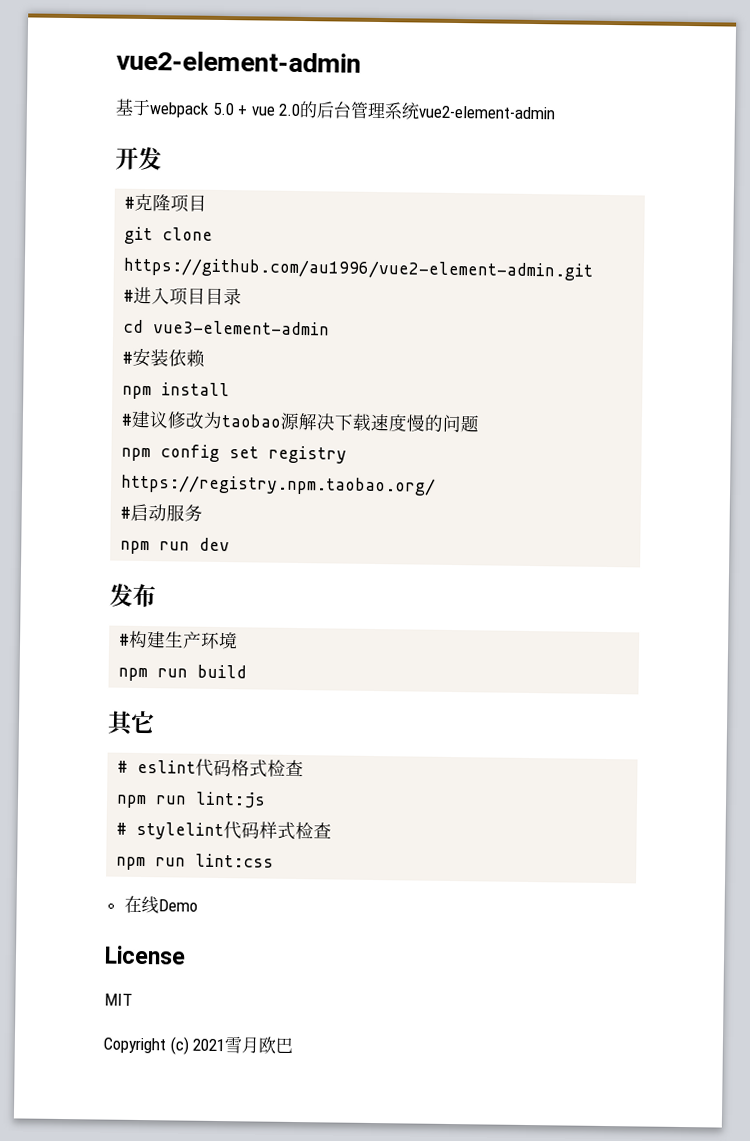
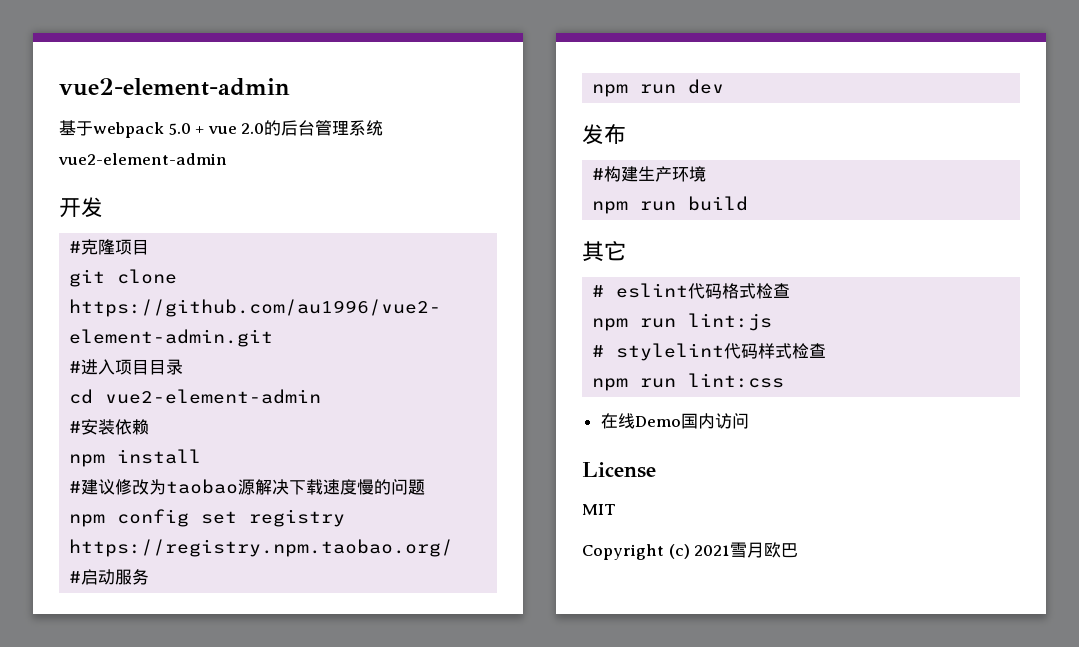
- cd vue3-element-admin
+ cd vue2-element-admin
- 在线Demo
+ 在线Demo国内访问

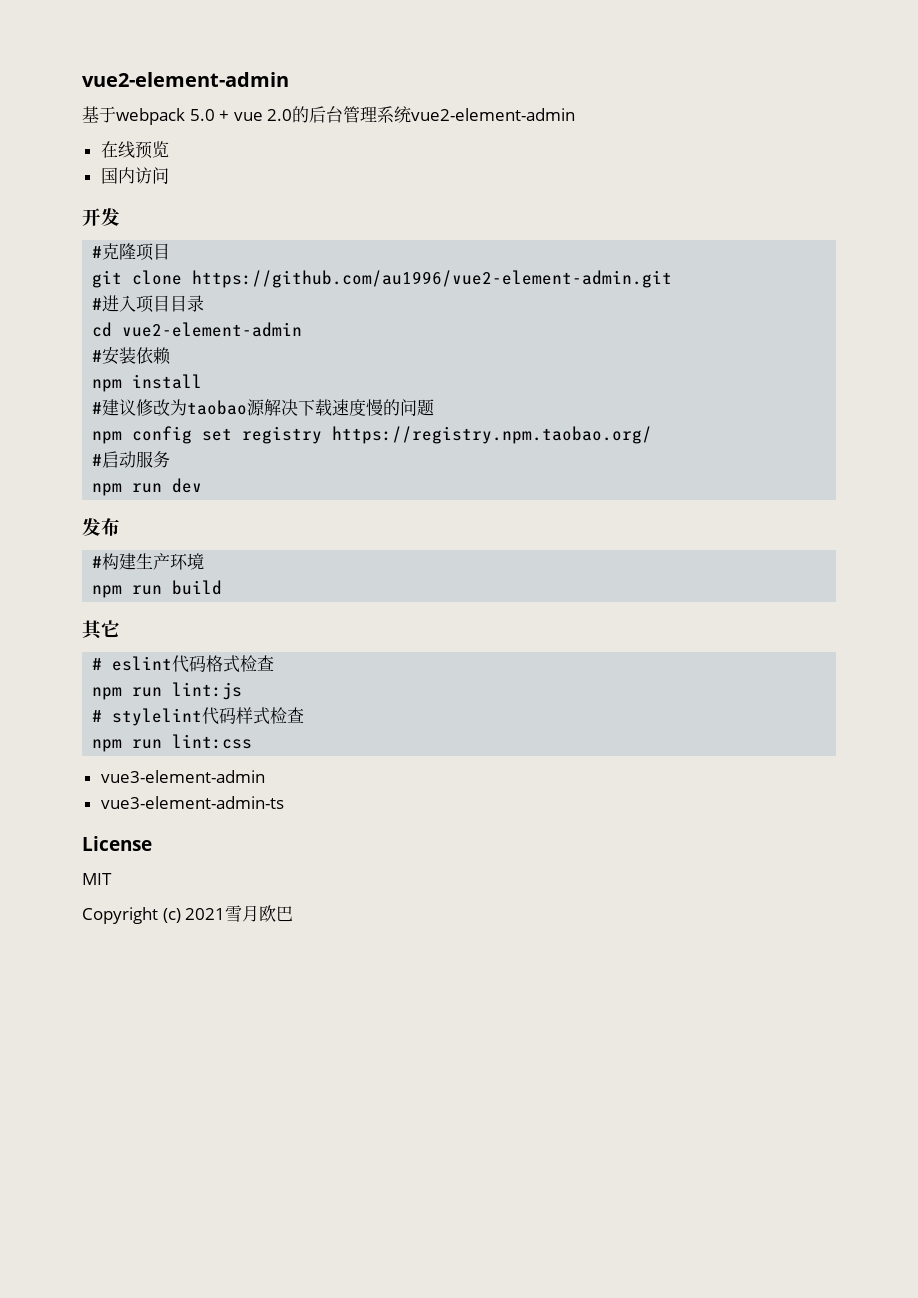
+ 在线预览
+ 国内访问
- 在线Demo国内访问
+ vue3-element-admin
+ vue3-element-admin-ts

